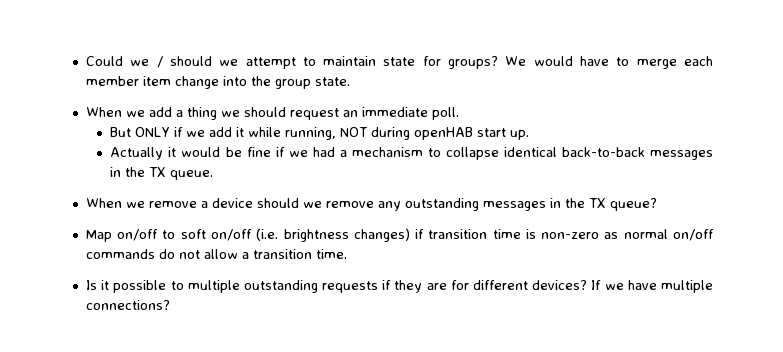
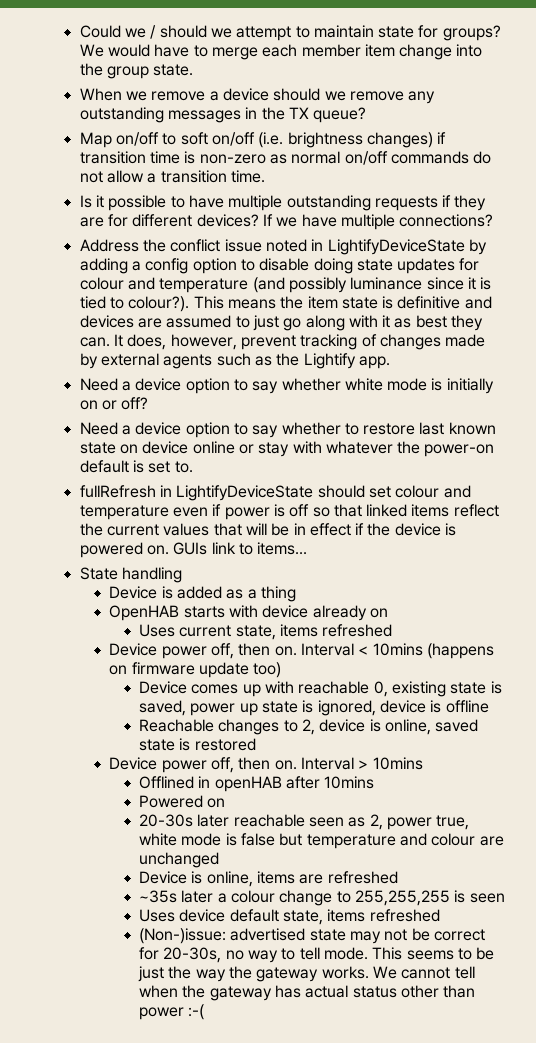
- When we add a thing we should request an immediate poll.
- But ONLY if we add it while running, NOT during openHAB start up.
- Actually it would be fine if we had a mechanism to collapse identical back-to-back messages in the TX queue.
- Is it possible to multiple outstanding requests if they are for different devices?
+ Is it possible to have multiple outstanding requests if they are for different devices?
+ Address the conflict issue noted in LightifyDeviceState by adding a config option to disable doing state updates for colour and temperature (and possibly luminance since it is tied to colour?). This means the item state is definitive and devices are assumed to just go along with it as best they can. It does, however, prevent tracking of changes made by external agents such as the Lightify app.
+ Need a device option to say whether white mode is initially on or off?
+ Need a device option to say whether to restore last known state on device online or stay with whatever the power-on default is set to.
+ fullRefresh in LightifyDeviceState should set colour and temperature even if power is off so that linked items reflect the current values that will be in effect if the device is powered on. GUIs link to items...
+ State handling
+ Device is added as a thing
+ OpenHAB starts with device already on
+ Uses current state, items refreshed
+ Device power off, then on. Interval < 10mins (happens on firmware update too)
+ Device comes up with reachable 0, existing state is saved, power up state is ignored, device is offline
+ Reachable changes to 2, device is online, saved state is restored
+ Device power off, then on. Interval > 10mins
+ Offlined in openHAB after 10mins
+ Powered on
+ 20-30s later reachable seen as 2, power true, white mode is false but temperature and colour are unchanged
+ Device is online, items are refreshed
+ ~35s later a colour change to 255,255,255 is seen
+ Uses device default state, items refreshed
+ (Non-)issue: advertised state may not be correct for 20-30s, no way to tell mode. This seems to be just the way the gateway works. We cannot tell when the gateway has actual status other than power :-(

